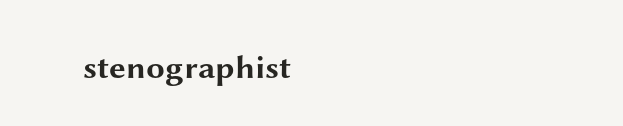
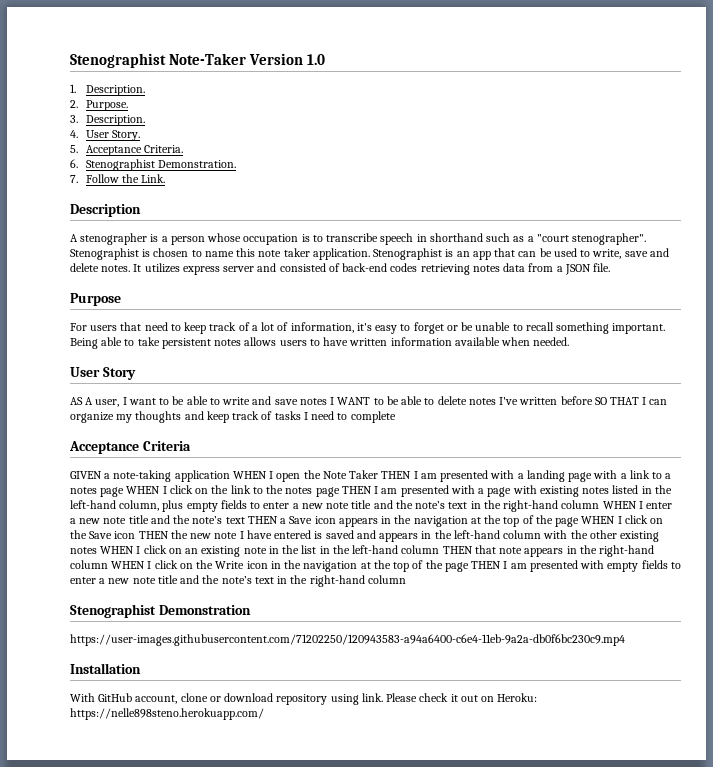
- stenographist
+ Stenographist Note-Taker Version 1.0
+ 1. Description.
+ 2. Purpose.
+ 3. Description.
+ 4. User Story.
+ 5. Acceptance Criteria.
+ 6. Stenographist Demonstration.
+ 7. Follow the Link.
+ Description
+ A stenographer is a person whose occupation is to transcribe speech in shorthand such as a "court stenographer". Stenographist is chosen to name this note taker application. Stenographist is an app that can be used to write, save and delete notes. It utilizes express server and consisted of back-end codes retrieving notes data from a JSON file.
+ Purpose
+ For users that need to keep track of a lot of information, it's easy to forget or be unable to recall something important. Being able to take persistent notes allows users to have written information available when needed.
+ User Story
+ AS A user, I want to be able to write and save notes I WANT to be able to delete notes I've written before SO THAT I can organize my thoughts and keep track of tasks I need to complete
+ Acceptance Criteria
+ GIVEN a note-taking application WHEN I open the Note Taker THEN I am presented with a landing page with a link to a notes page WHEN I click on the link to the notes page THEN I am presented with a page with existing notes listed in the left-hand column, plus empty fields to enter a new note title and the note’s text in the right-hand column WHEN I enter a new note title and the note’s text THEN a Save icon appears in the navigation at the top of the page WHEN I click on the Save icon THEN the new note I have entered is saved and appears in the left-hand column with the other existing notes WHEN I click on an existing note in the list in the left-hand column THEN that note appears in the right-hand column WHEN I click on the Write icon in the navigation at the top of the page THEN I am presented with empty fields to enter a new note title and the note’s text in the right-hand column
+ Stenographist Demonstration
+ https://user-images.githubusercontent.com/71202250/120943583-a94a6400-c6e4-11eb-9a2a-db0f6bc230c9.mp4
+ Installation
+ With GitHub account, clone or download repository using link. Please check it out on Heroku: https://nelle898steno.herokuapp.com/

